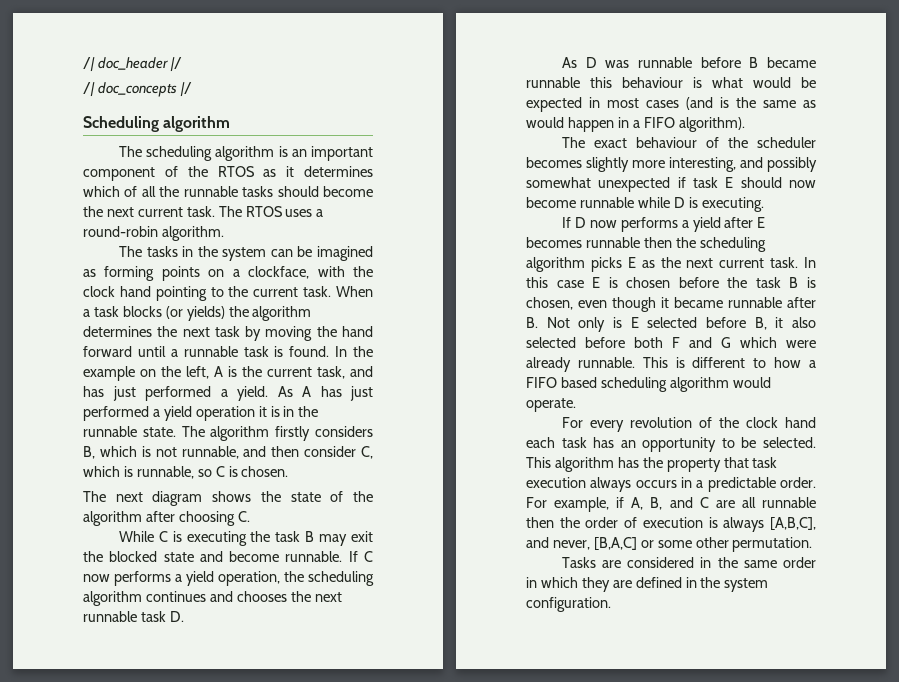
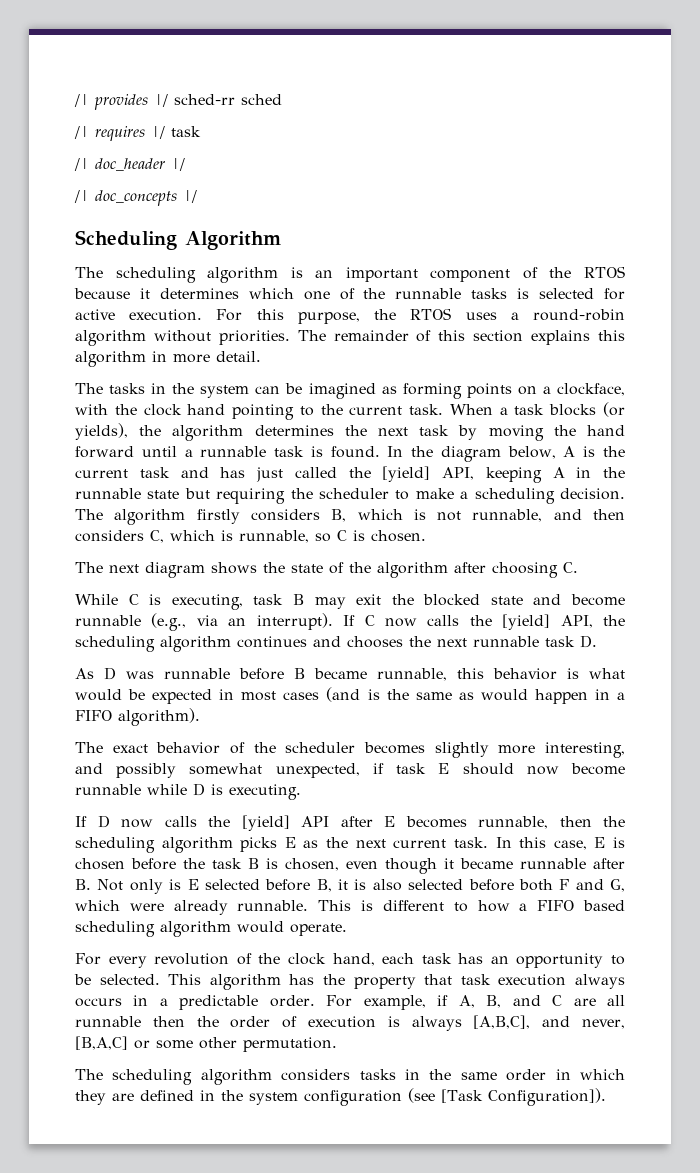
+ /| provides |/ sched-rr sched
+ /| requires |/ task
- Scheduling algorithm
+ Scheduling Algorithm
- The scheduling algorithm is an important component of the RTOS as it determines which of all the runnable tasks should become the next current task. The RTOS uses a round-robin algorithm.
+ The scheduling algorithm is an important component of the RTOS because it determines which one of the runnable tasks is selected for active execution. For this purpose, the RTOS uses a round-robin algorithm without priorities. The remainder of this section explains this algorithm in more detail.
- When a task blocks (or yields) the algorithm determines the next task by moving the hand forward until a runnable task is found.
+ When a task blocks (or yields), the algorithm determines the next task by moving the hand forward until a runnable task is found.
- In the example on the left, A is the current task, and has just performed a yield. As A has just performed a yield operation it is in the runnable state.
+ In the diagram below, A is the current task and has just called the [yield] API, keeping A in the runnable state but requiring the scheduler to make a scheduling decision.
- The algorithm firstly considers B, which is not runnable, and then consider C, which is runnable, so C is chosen.
+ The algorithm firstly considers B, which is not runnable, and then considers C, which is runnable, so C is chosen.
- While C is executing the task B may exit the blocked state and become runnable. If C now performs a yield operation, the scheduling algorithm continues and chooses the next runnable task D.
+ While C is executing, task B may exit the blocked state and become runnable (e.g., via an interrupt). If C now calls the [yield] API, the scheduling algorithm continues and chooses the next runnable task D.
- As D was runnable before B became runnable this behaviour is what would be expected in most cases (and is the same as would happen in a FIFO algorithm).
+ As D was runnable before B became runnable, this behavior is what would be expected in most cases (and is the same as would happen in a FIFO algorithm).
- The exact behaviour of the scheduler becomes slightly more interesting, and possibly somewhat unexpected if task E should now become runnable while D is executing.
+ The exact behavior of the scheduler becomes slightly more interesting, and possibly somewhat unexpected, if task E should now become runnable while D is executing.
- If D now performs a yield after E becomes runnable then the scheduling algorithm picks E as the next current task.
+ If D now calls the [yield] API after E becomes runnable, then the scheduling algorithm picks E as the next current task.
- In this case E is chosen before the task B is chosen, even though it became runnable after B. Not only is E selected before B, it also selected before both F and G which were already runnable.
+ In this case, E is chosen before the task B is chosen, even though it became runnable after B. Not only is E selected before B, it is also selected before both F and G, which were already runnable.
- For every revolution of the clock hand each task has an opportunity to be selected.
+ For every revolution of the clock hand, each task has an opportunity to be selected.
- Tasks are considered in the same order in which they are defined in the system configuration.
+ The scheduling algorithm considers tasks in the same order in which they are defined in the system configuration (see [Task Configuration]).

